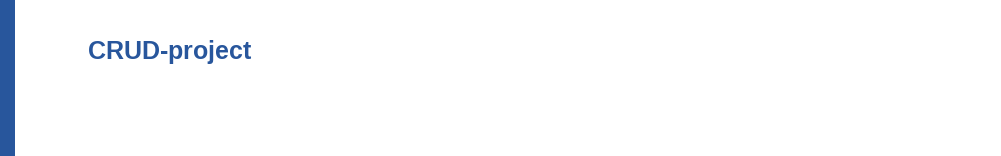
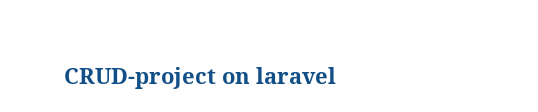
- CRUD-project
+ CRUD-project on laravel

